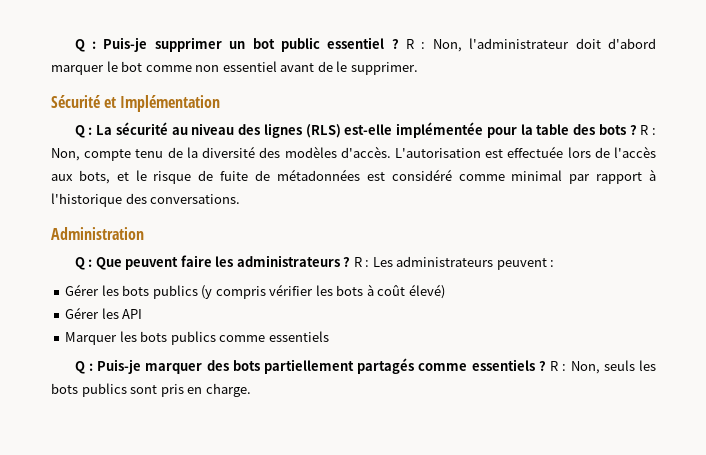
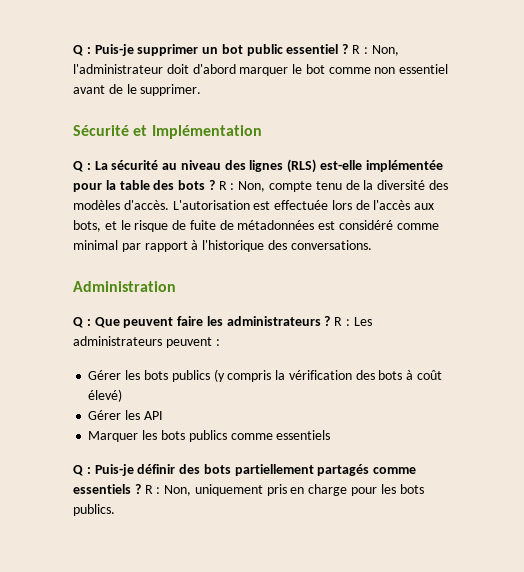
- Gérer les bots publics (y compris vérifier les bots à coût élevé)
+ Gérer les bots publics (y compris la vérification des bots à coût élevé)
- Q : Puis-je marquer des bots partiellement partagés comme essentiels ?
+ Q : Puis-je définir des bots partiellement partagés comme essentiels ?
- R : Non, seuls les bots publics sont pris en charge.
+ R : Non, uniquement pris en charge pour les bots publics.

